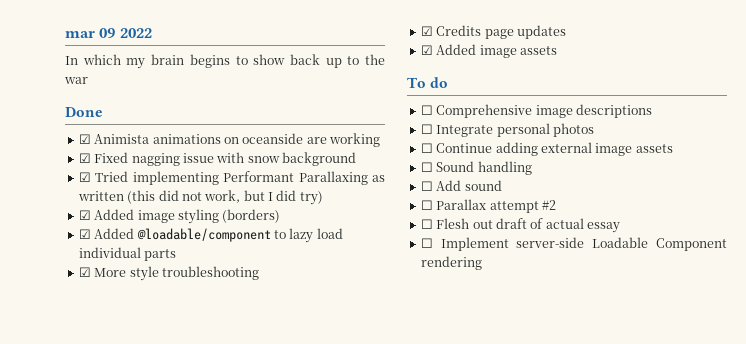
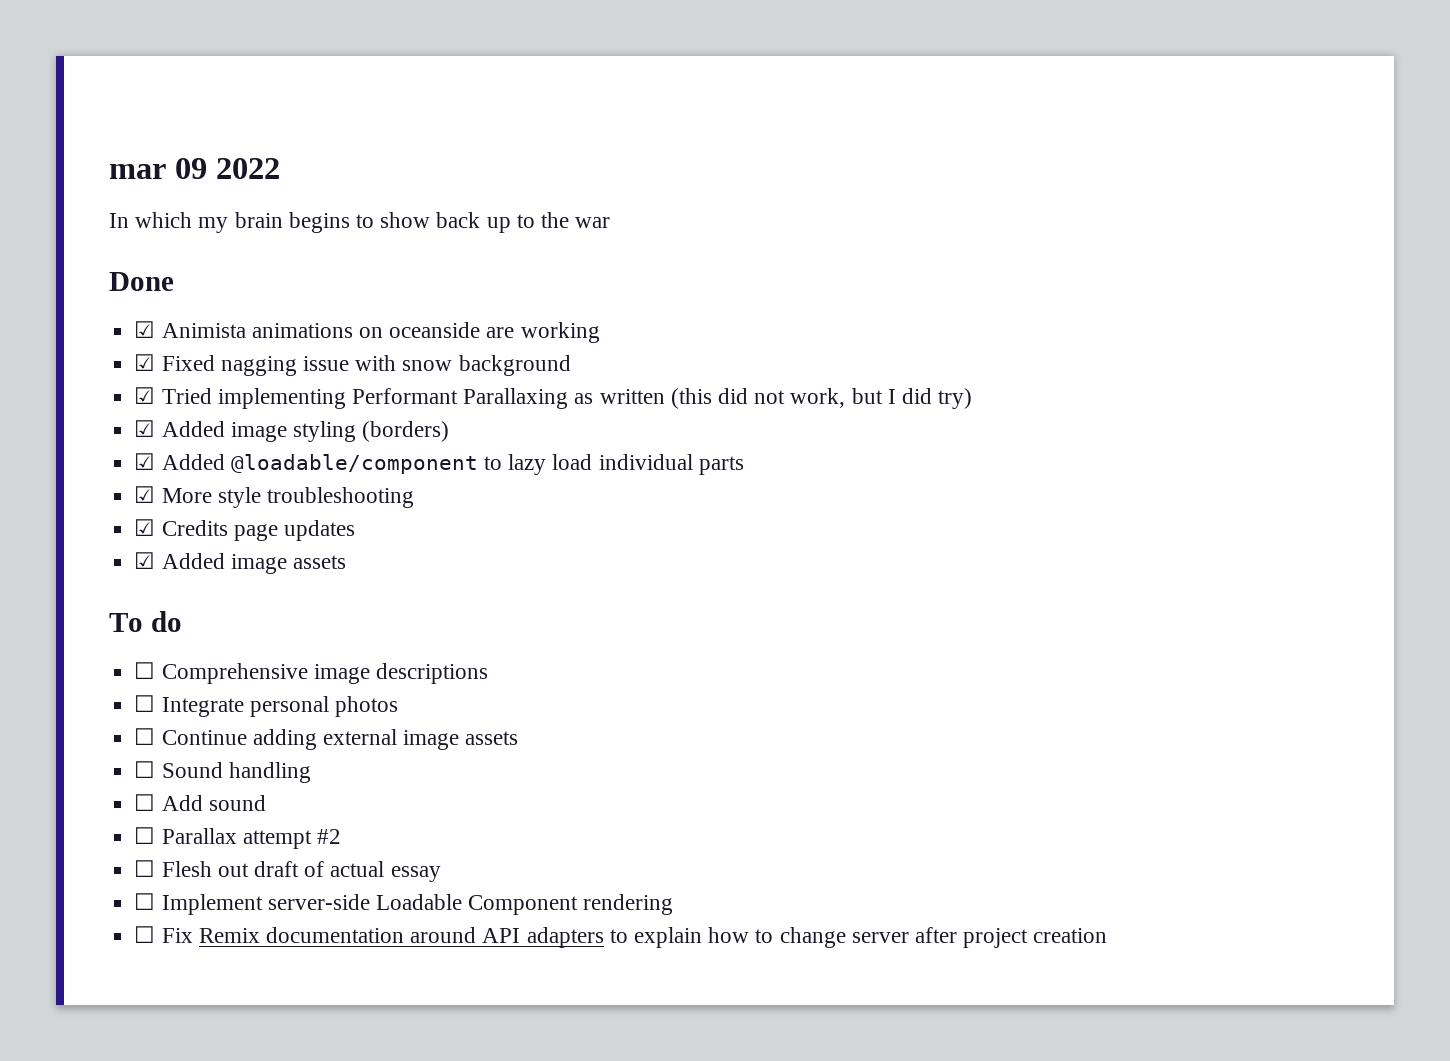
+ ☐ Fix Remix documentation around API adapters to explain how to change server after project creation

